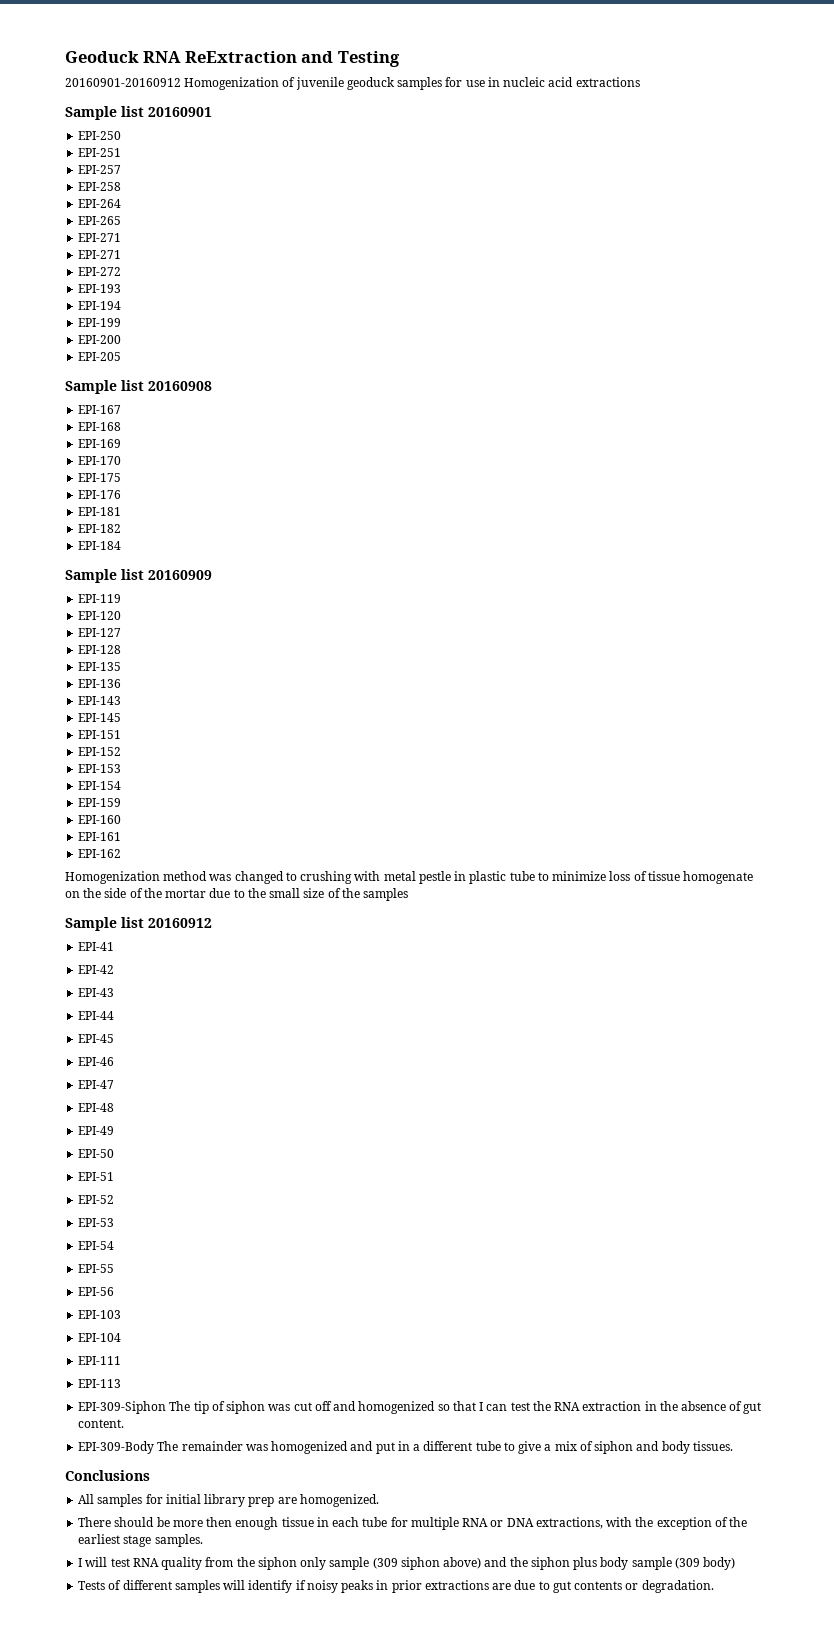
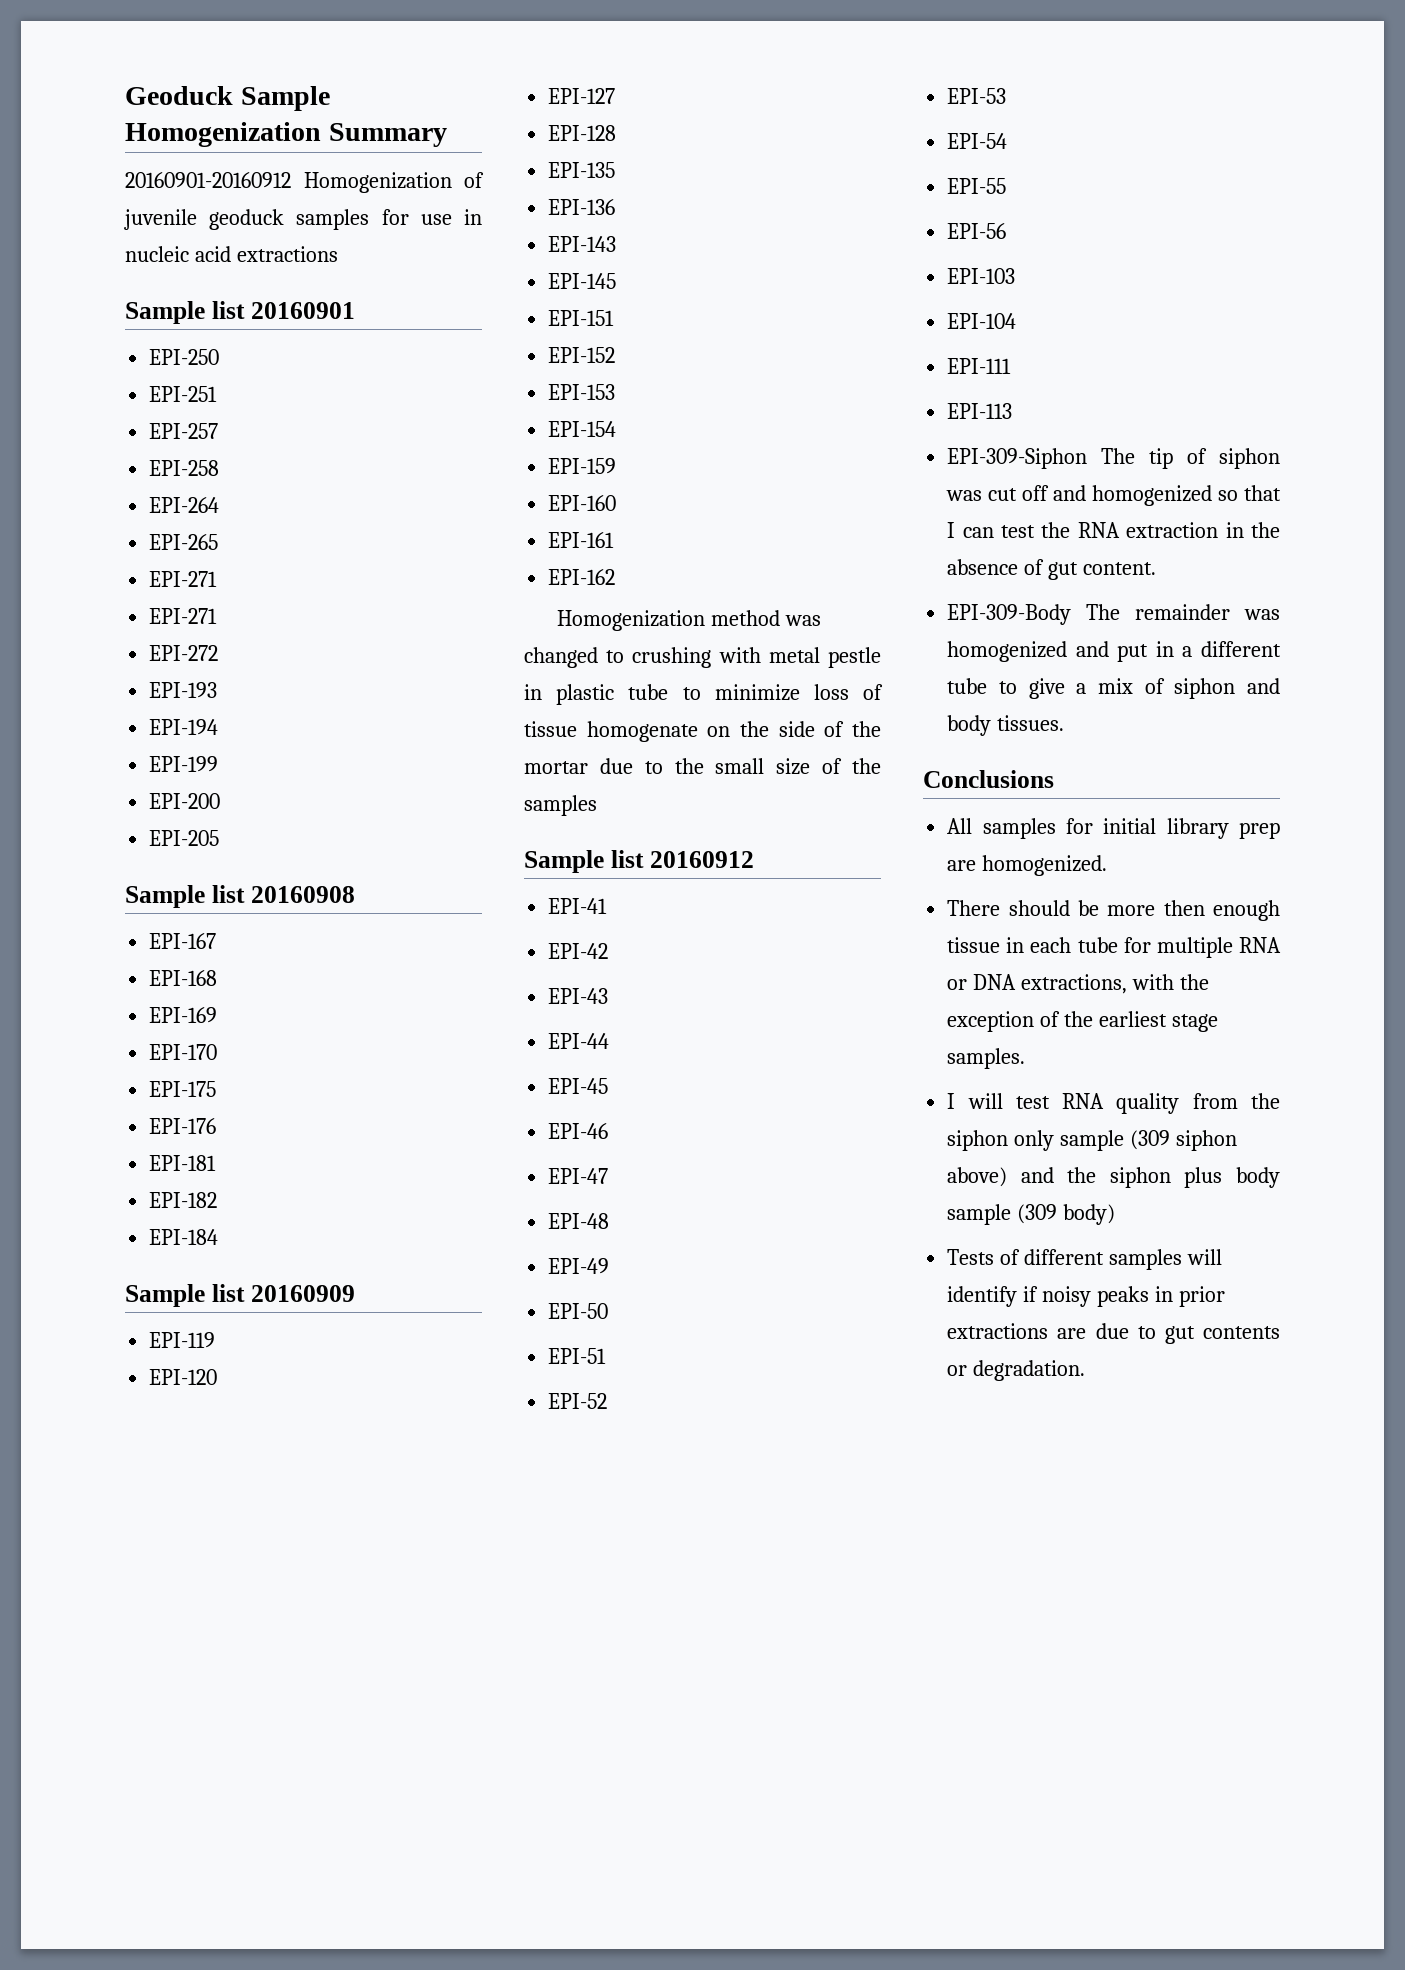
- Geoduck RNA ReExtraction and Testing
+ Geoduck Sample Homogenization Summary

